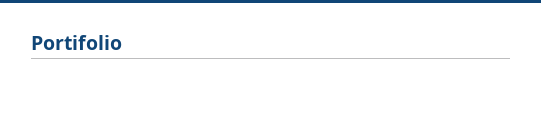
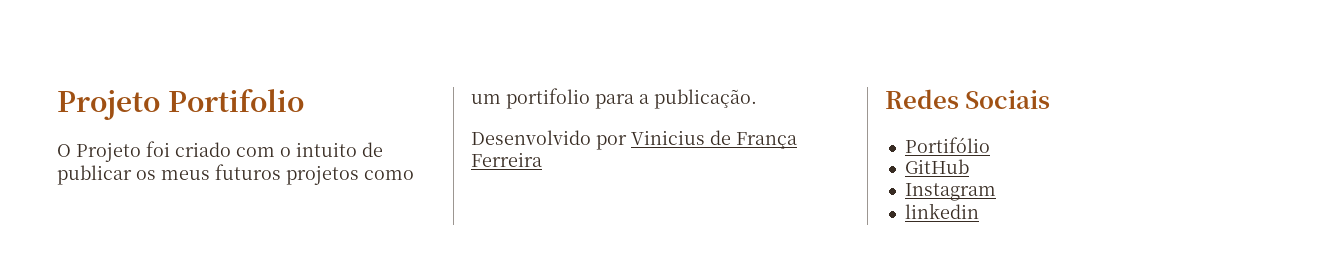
- Portifolio
+ Projeto Portifolio
+ O Projeto foi criado com o intuito de publicar os meus futuros projetos como um portifolio para a publicação.
+ Desenvolvido por Vinicius de França Ferreira
+ Redes Sociais
+ Portifólio
+ GitHub
+ Instagram
+ linkedin

